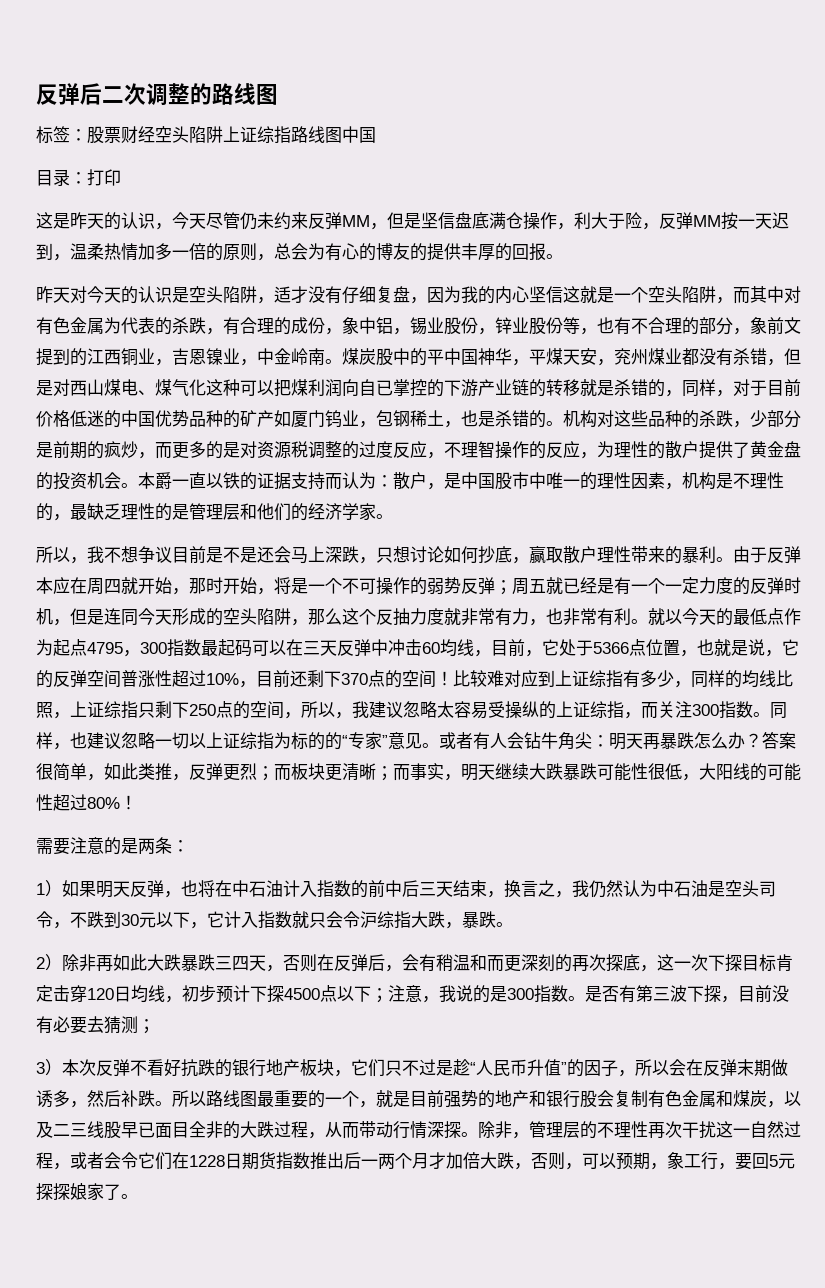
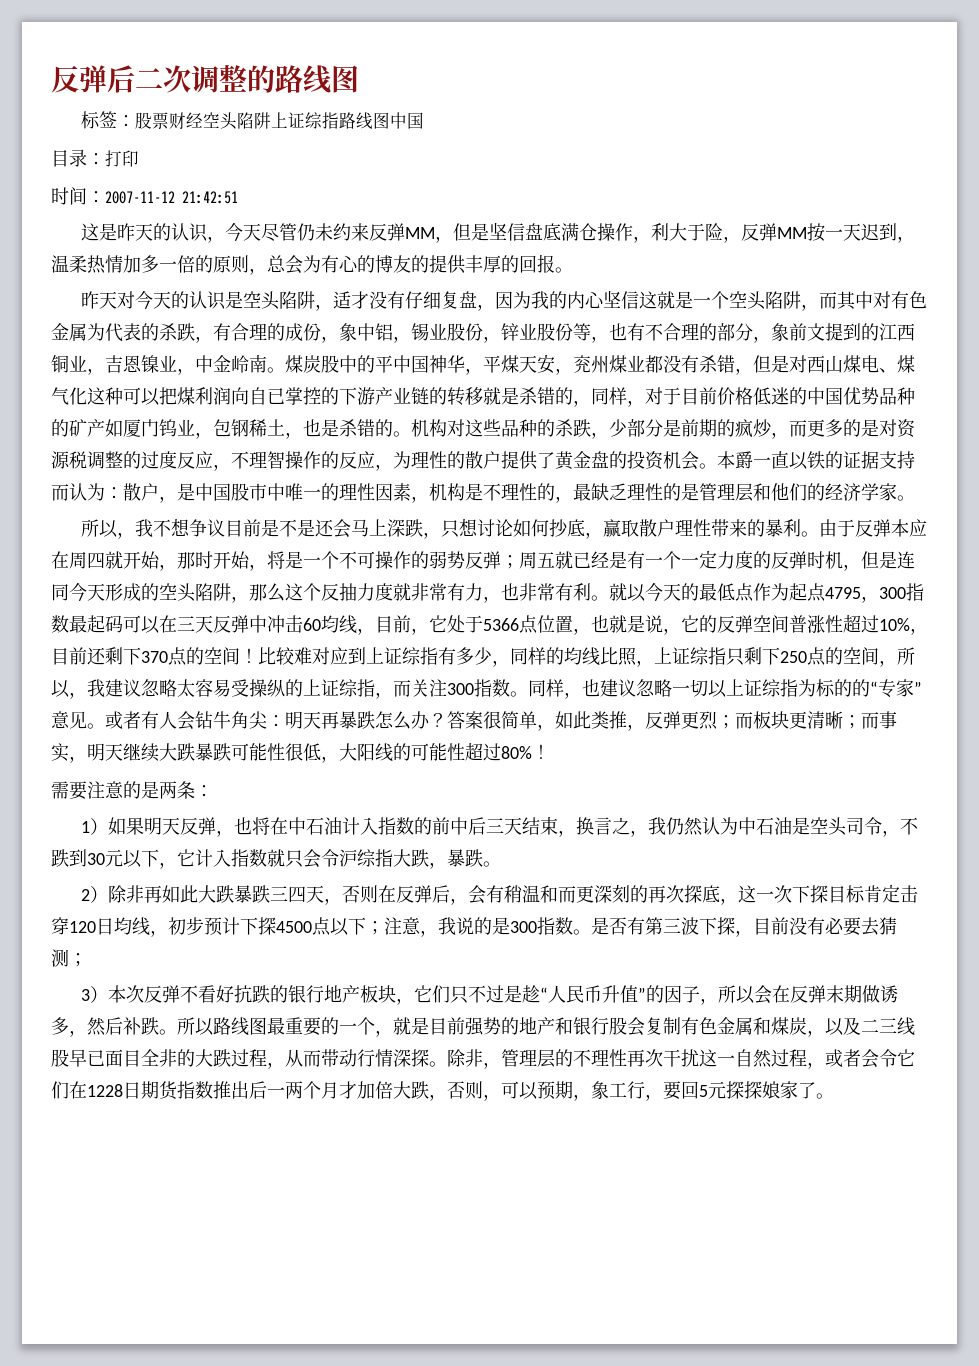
+ 时间：2007-11-12 21:42:51

